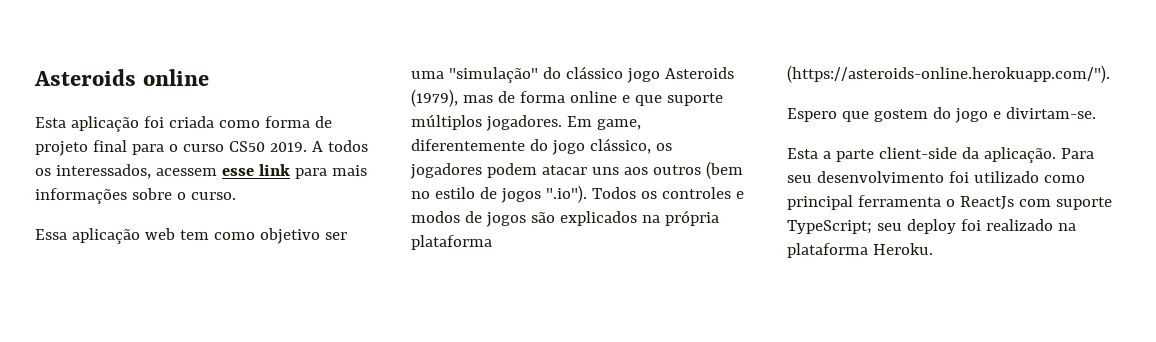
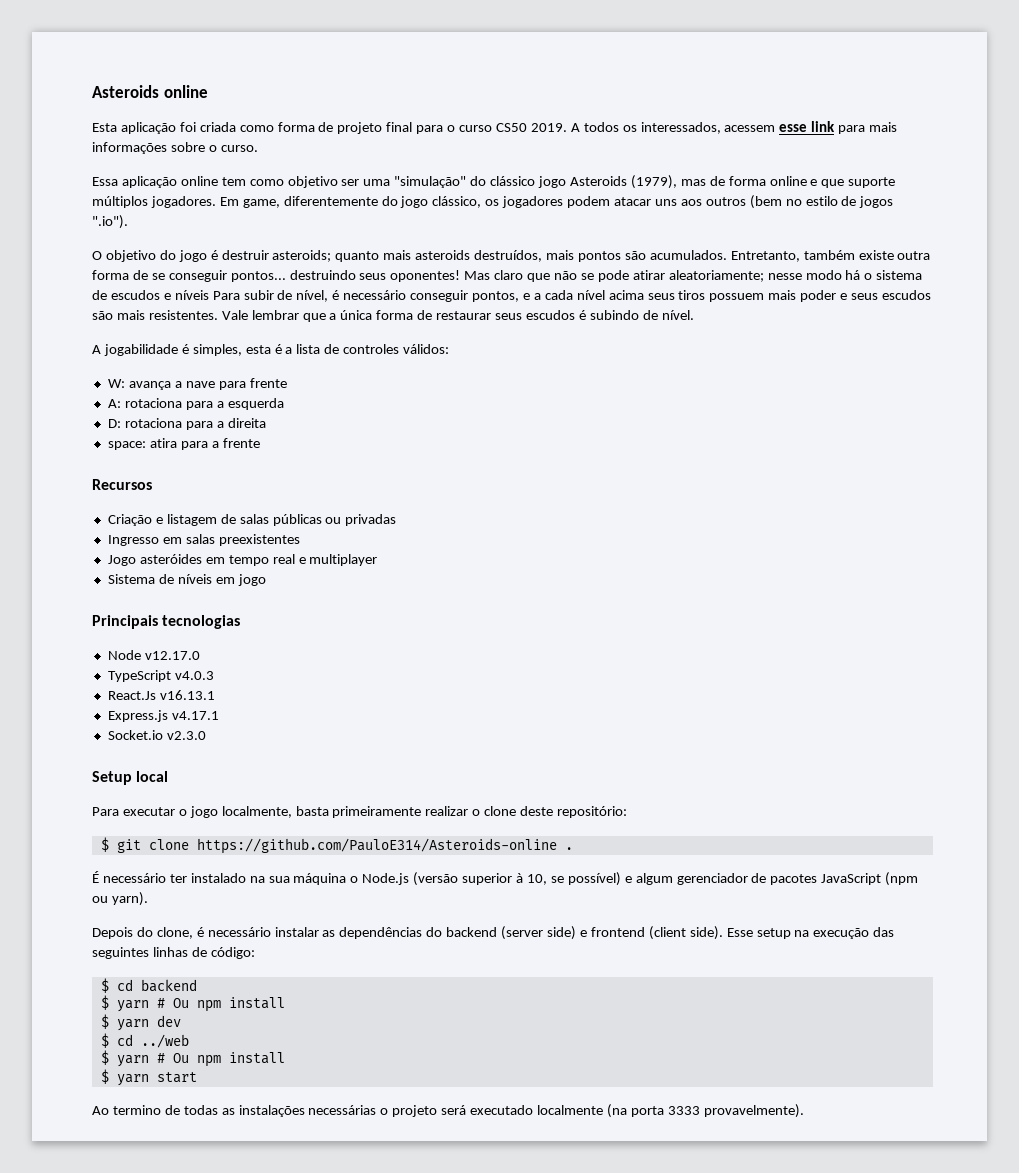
- Essa aplicação web tem como objetivo ser uma "simulação" do clássico jogo Asteroids (1979), mas de forma online e que suporte múltiplos jogadores.
+ Essa aplicação online tem como objetivo ser uma "simulação" do clássico jogo Asteroids (1979), mas de forma online e que suporte múltiplos jogadores.
- Em game, diferentemente do jogo clássico, os jogadores podem atacar uns aos outros (bem no estilo de jogos ".io"). Todos os controles e modos de jogos são explicados na própria plataforma (https://asteroids-online.herokuapp.com/").
- Espero que gostem do jogo e divirtam-se.
- Esta a parte client-side da aplicação. Para seu desenvolvimento foi utilizado como principal ferramenta o ReactJs com suporte TypeScript; seu deploy foi realizado na plataforma Heroku.
+ Em game, diferentemente do jogo clássico, os jogadores podem atacar uns aos outros (bem no estilo de jogos ".io").
+ O objetivo do jogo é destruir asteroids; quanto mais asteroids destruídos, mais pontos são acumulados. Entretanto, também existe outra forma de se conseguir pontos... destruindo seus oponentes! Mas claro que não se pode atirar aleatoriamente; nesse modo há o sistema de escudos e níveis Para subir de nível, é necessário conseguir pontos, e a cada nível acima seus tiros possuem mais poder e seus escudos são mais resistentes. Vale lembrar que a única forma de restaurar seus escudos é subindo de nível.
+ A jogabilidade é simples, esta é a lista de controles válidos:
+ W: avança a nave para frente
+ A: rotaciona para a esquerda
+ D: rotaciona para a direita
+ space: atira para a frente
+ Recursos
+ Criação e listagem de salas públicas ou privadas
+ Ingresso em salas preexistentes
+ Jogo asteróides em tempo real e multiplayer
+ Sistema de níveis em jogo
+ Principais tecnologias
+ Node v12.17.0
+ TypeScript v4.0.3
+ React.Js v16.13.1
+ Express.js v4.17.1
+ Socket.io v2.3.0
+ Setup local
+ Para executar o jogo localmente, basta primeiramente realizar o clone deste repositório:
+ $ git clone https://github.com/PauloE314/Asteroids-online .
+ É necessário ter instalado na sua máquina o Node.js (versão superior à 10, se possível) e algum gerenciador de pacotes JavaScript (npm ou yarn).
+ Depois do clone, é necessário instalar as dependências do backend (server side) e frontend (client side). Esse setup na execução das seguintes linhas de código:
+ $ cd backend
+ $ yarn # Ou npm install
+ $ yarn dev
+ $ cd ../web
+ $ yarn # Ou npm install
+ $ yarn start
+ Ao termino de todas as instalações necessárias o projeto será executado localmente (na porta 3333 provavelmente).

